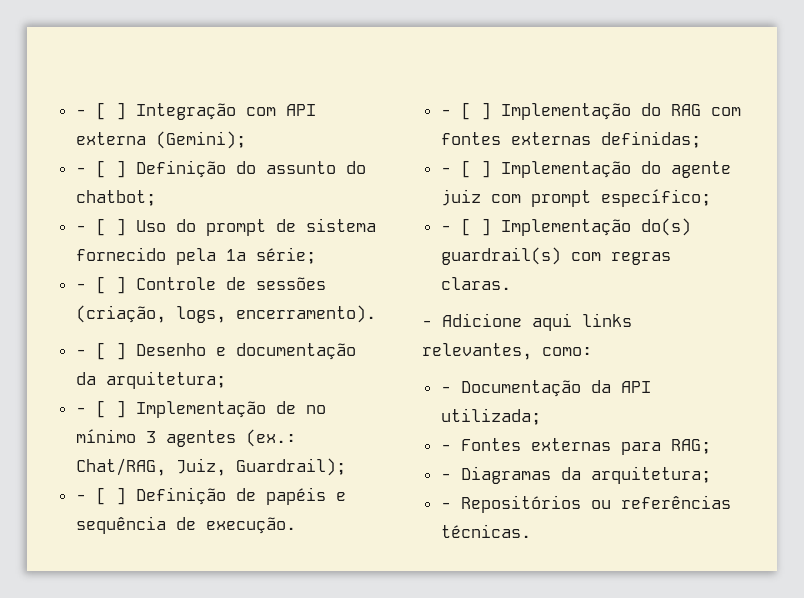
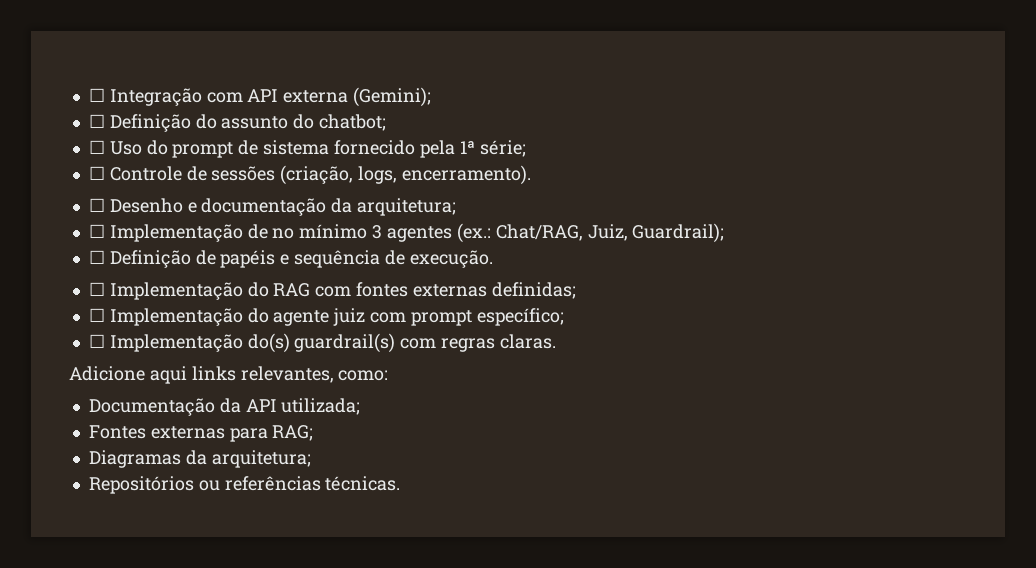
- - [ ] Integração com API externa (Gemini);
+ ☐ Integração com API externa (Gemini);
- - [ ] Definição do assunto do chatbot;
+ ☐ Definição do assunto do chatbot;
- - [ ] Uso do prompt de sistema fornecido pela 1ª série;
+ ☐ Uso do prompt de sistema fornecido pela 1ª série;
- - [ ] Controle de sessões (criação, logs, encerramento).
+ ☐ Controle de sessões (criação, logs, encerramento).
- - [ ] Desenho e documentação da arquitetura;
+ ☐ Desenho e documentação da arquitetura;
- - [ ] Implementação de no mínimo 3 agentes (ex.: Chat/RAG, Juiz, Guardrail);
+ ☐ Implementação de no mínimo 3 agentes (ex.: Chat/RAG, Juiz, Guardrail);
- - [ ] Definição de papéis e sequência de execução.
+ ☐ Definição de papéis e sequência de execução.
- - [ ] Implementação do RAG com fontes externas definidas;
+ ☐ Implementação do RAG com fontes externas definidas;
- - [ ] Implementação do agente juiz com prompt específico;
+ ☐ Implementação do agente juiz com prompt específico;
- - [ ] Implementação do(s) guardrail(s) com regras claras.
+ ☐ Implementação do(s) guardrail(s) com regras claras.
- - Adicione aqui links relevantes, como:
+ Adicione aqui links relevantes, como:
- - Documentação da API utilizada;
+ Documentação da API utilizada;
- - Fontes externas para RAG;
+ Fontes externas para RAG;
- - Diagramas da arquitetura;
+ Diagramas da arquitetura;
- - Repositórios ou referências técnicas.
+ Repositórios ou referências técnicas.

